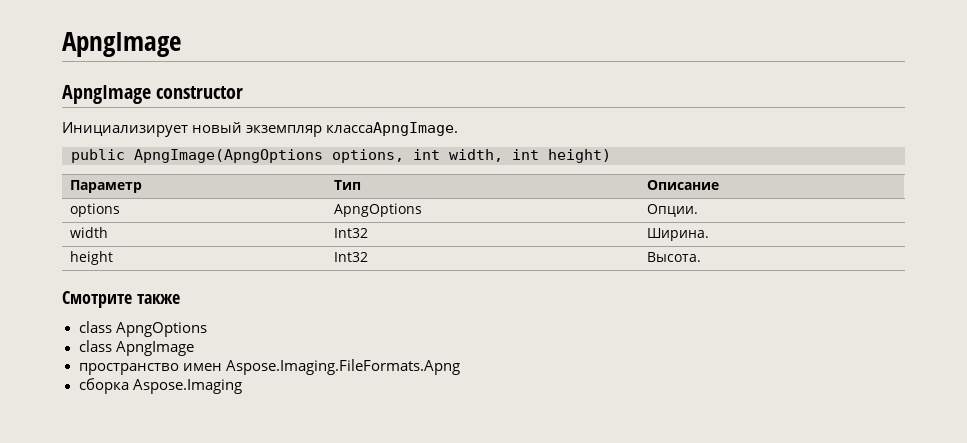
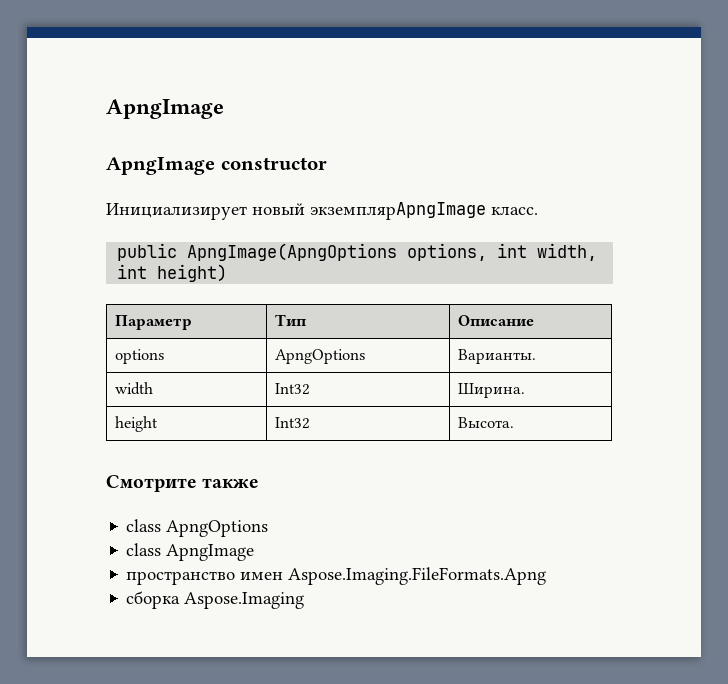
- Инициализирует новый экземпляр классаApngImage.
+ Инициализирует новый экземплярApngImage класс.
- options | ApngOptions | Опции.
+ options | ApngOptions | Варианты.

